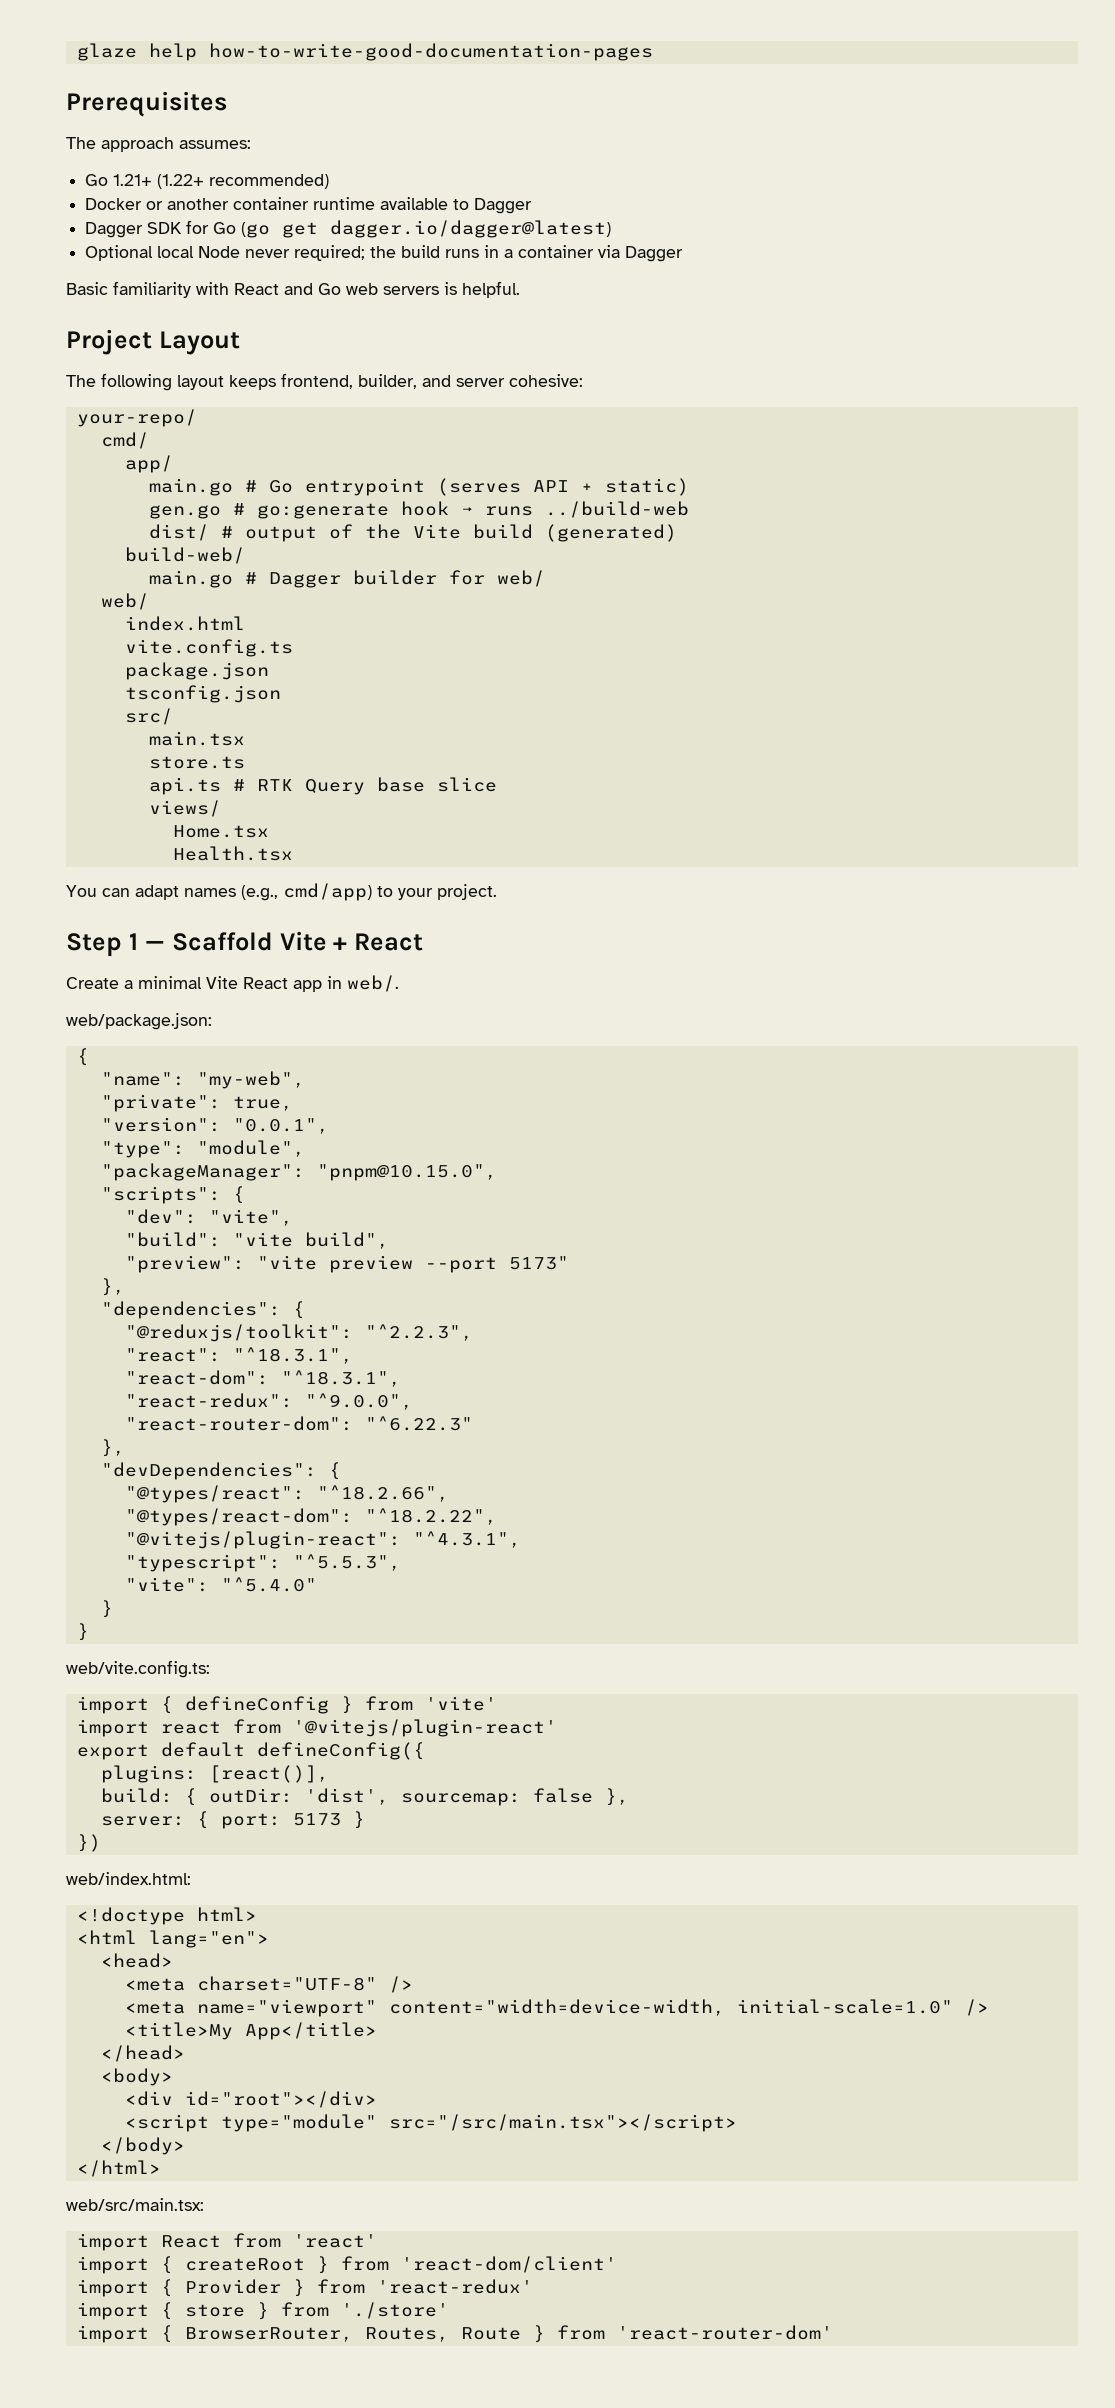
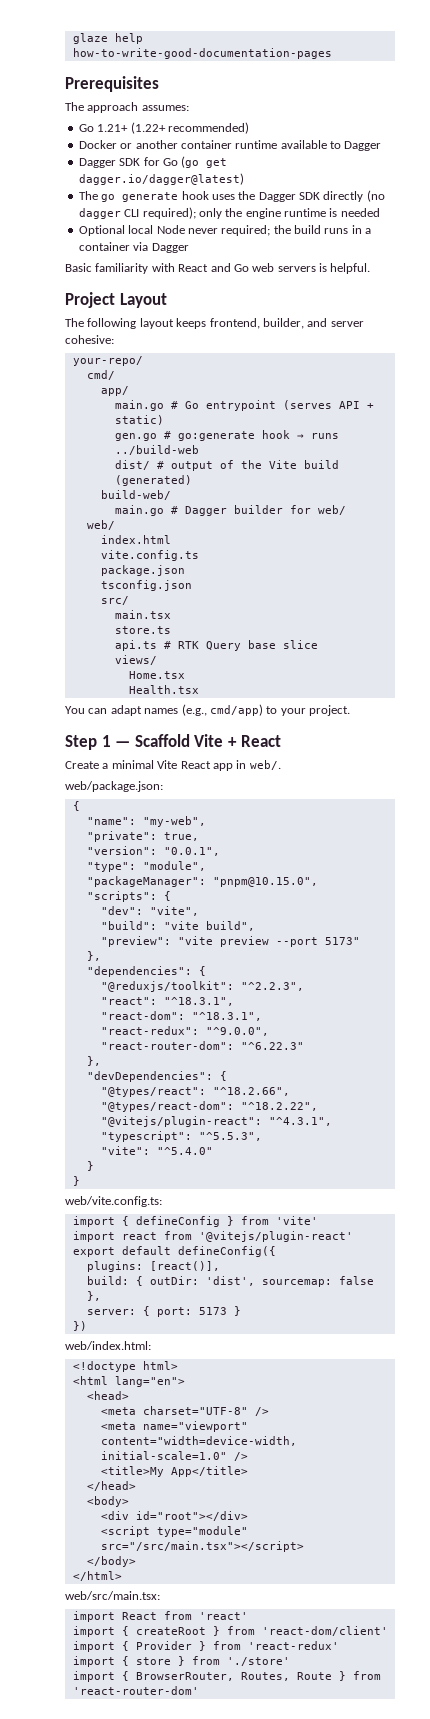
+ The go generate hook uses the Dagger SDK directly (no dagger CLI required); only the engine runtime is needed

